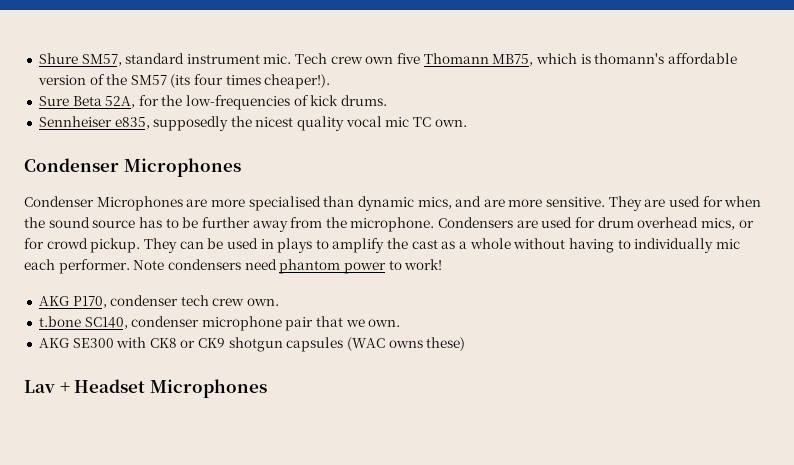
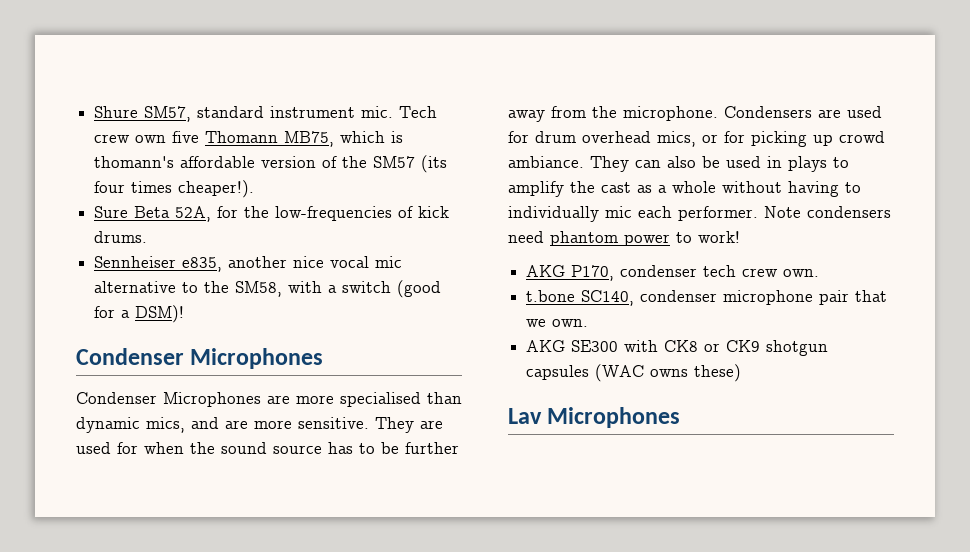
- Sennheiser e835, supposedly the nicest quality vocal mic TC own.
+ Sennheiser e835, another nice vocal mic alternative to the SM58, with a switch (good for a DSM)!
- Condensers are used for drum overhead mics, or for crowd pickup.
+ Condensers are used for drum overhead mics, or for picking up crowd ambiance.
- They can be used in plays to amplify the cast as a whole without having to individually mic each performer.
+ They can also be used in plays to amplify the cast as a whole without having to individually mic each performer.
- Lav + Headset Microphones
+ Lav Microphones

